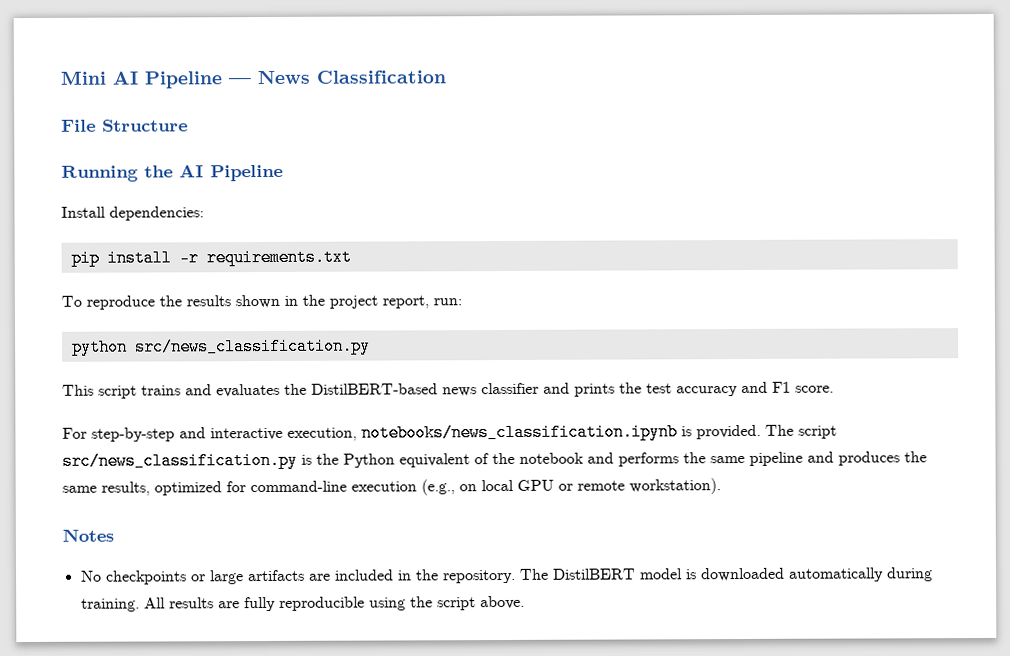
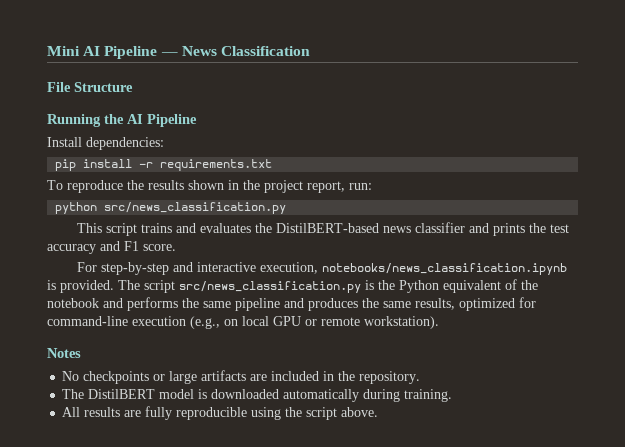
- No checkpoints or large artifacts are included in the repository. The DistilBERT model is downloaded automatically during training. All results are fully reproducible using the script above.
+ No checkpoints or large artifacts are included in the repository.
+ The DistilBERT model is downloaded automatically during training.
+ All results are fully reproducible using the script above.

